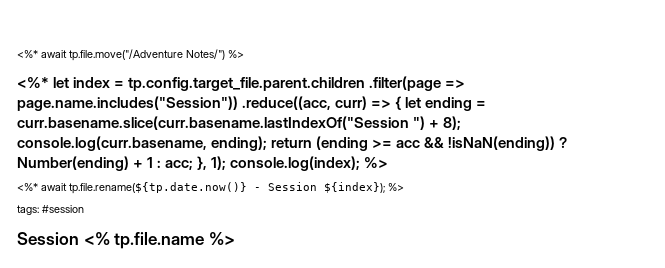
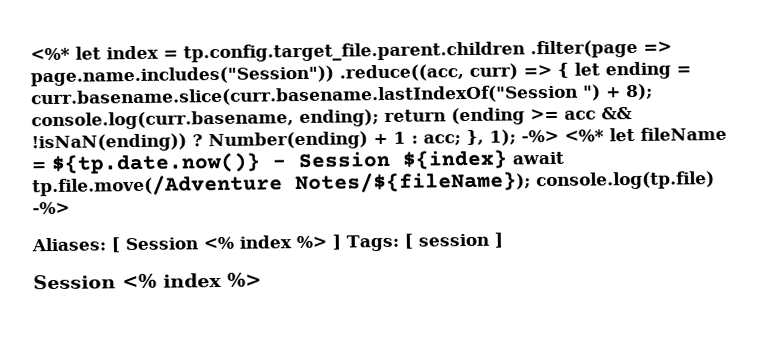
- <%* await tp.file.move("/Adventure Notes/") %>
- Number(ending) + 1 : acc; }, 1); console.log(index); %>
- <%* await tp.file.rename(${tp.date.now()} - Session ${index}); %>
- tags: #session
- Session <% tp.file.name %>
+ Number(ending) + 1 : acc; }, 1); -%> <%* let fileName = ${tp.date.now()} - Session ${index} await tp.file.move(/Adventure Notes/${fileName}); console.log(tp.file) -%>
+ Aliases: [ Session <% index %> ] Tags: [ session ]
+ Session <% index %>

